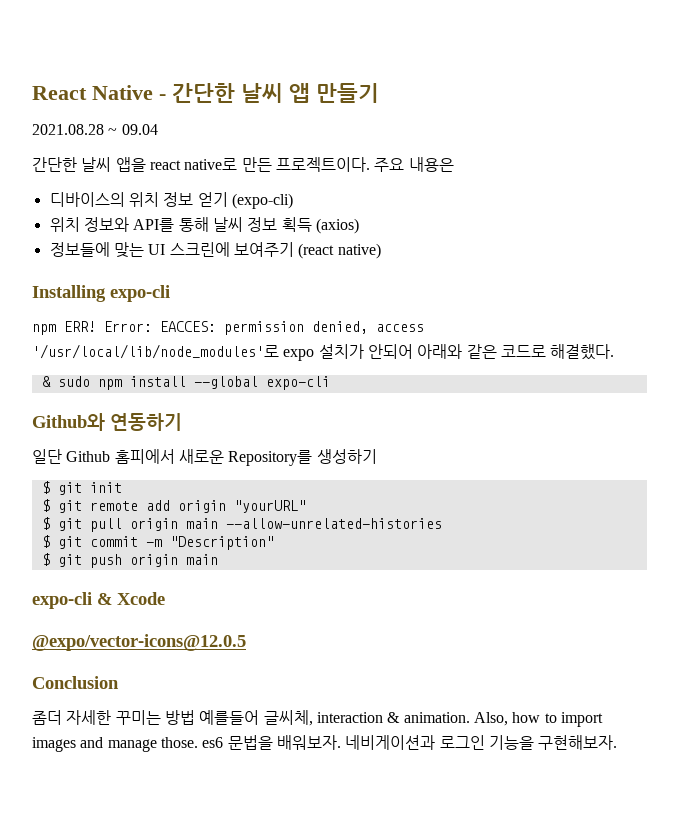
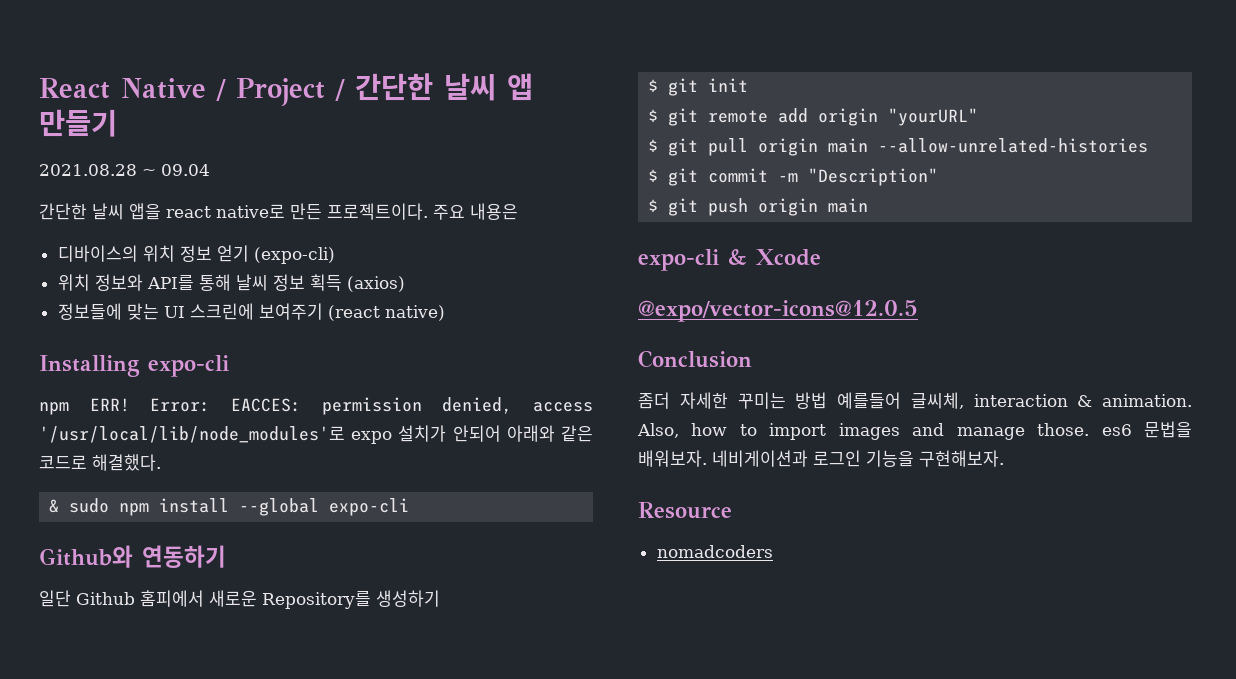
- React Native - 간단한 날씨 앱 만들기
+ React Native / Project / 간단한 날씨 앱 만들기
+ Resource
+ nomadcoders

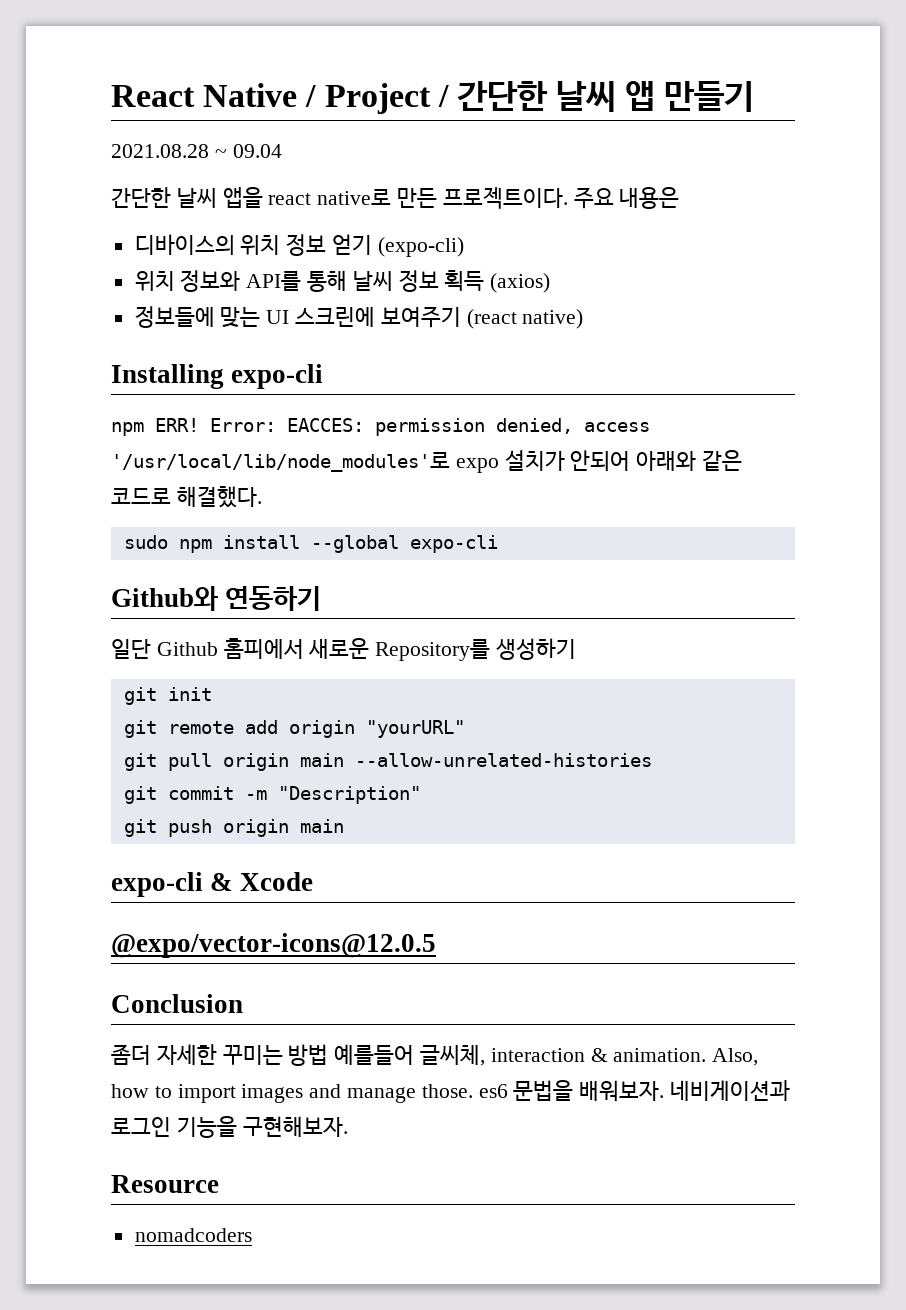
- & sudo npm install --global expo-cli
+ sudo npm install --global expo-cli
- $ git init
+ git init
- $ git remote add origin "yourURL"
+ git remote add origin "yourURL"
- $ git pull origin main --allow-unrelated-histories
+ git pull origin main --allow-unrelated-histories
- $ git commit -m "Description"
+ git commit -m "Description"
- $ git push origin main
+ git push origin main

